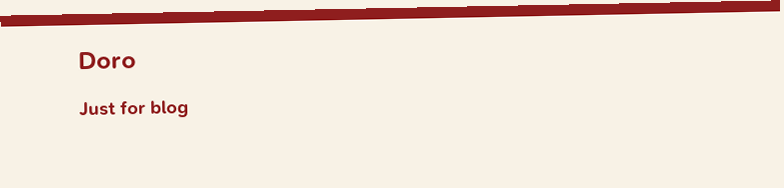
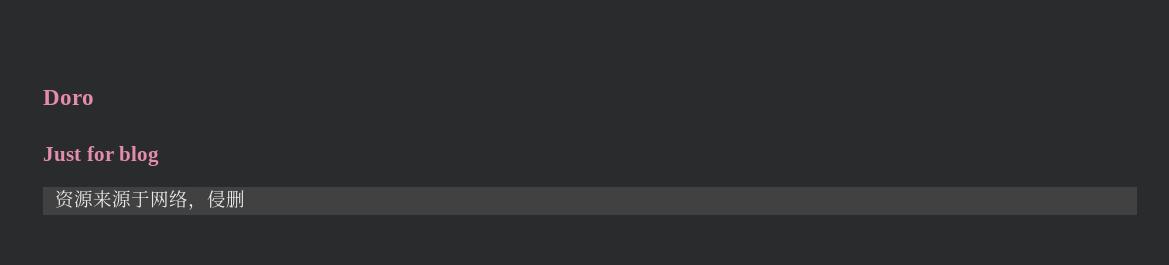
+ 资源来源于网络，侵删

